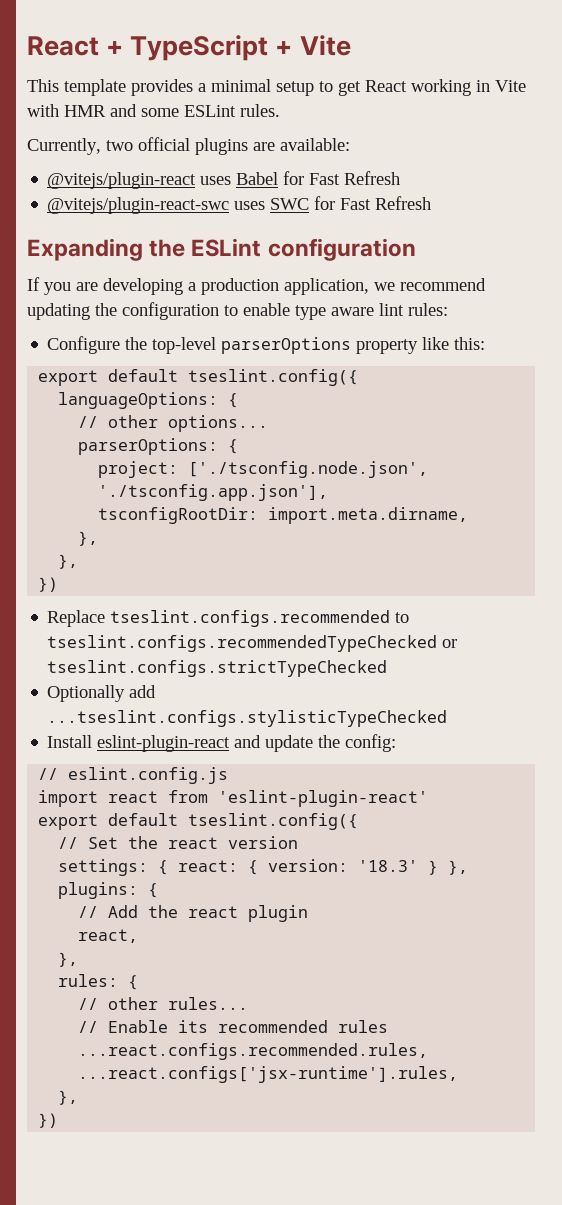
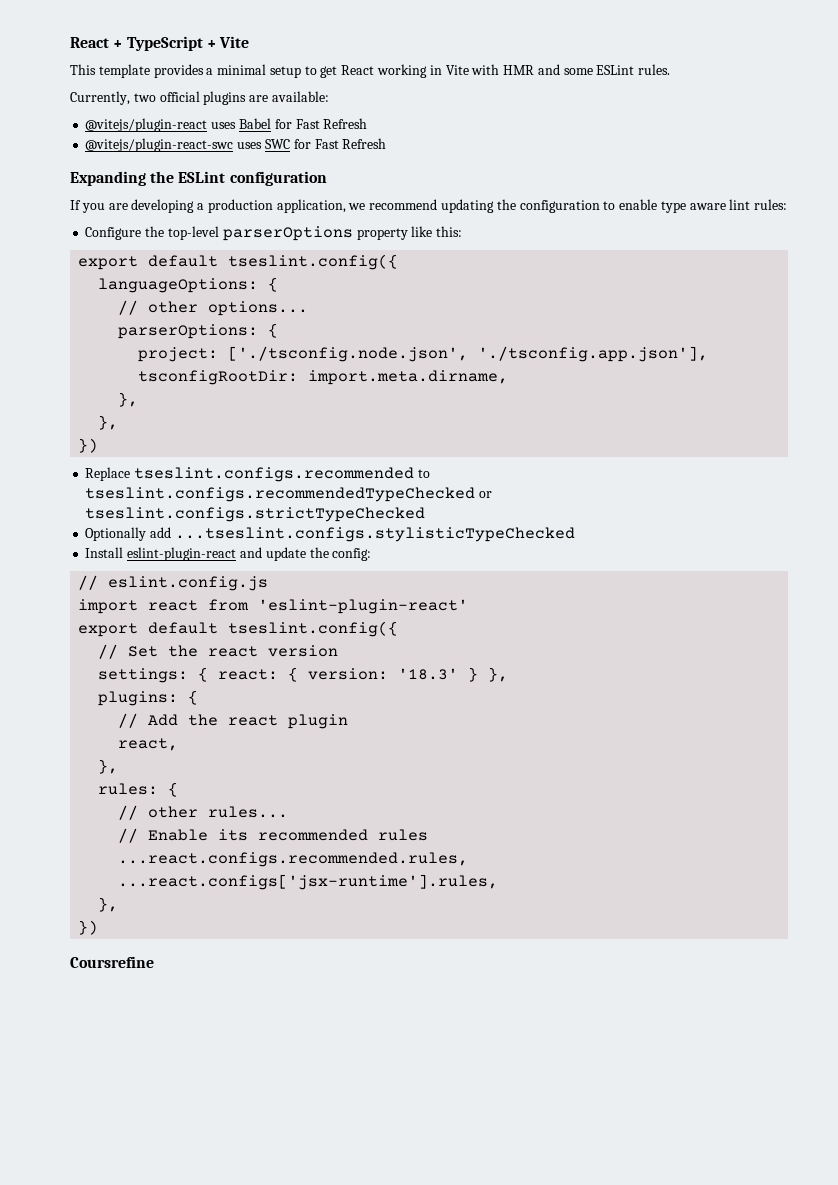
+ Coursrefine

